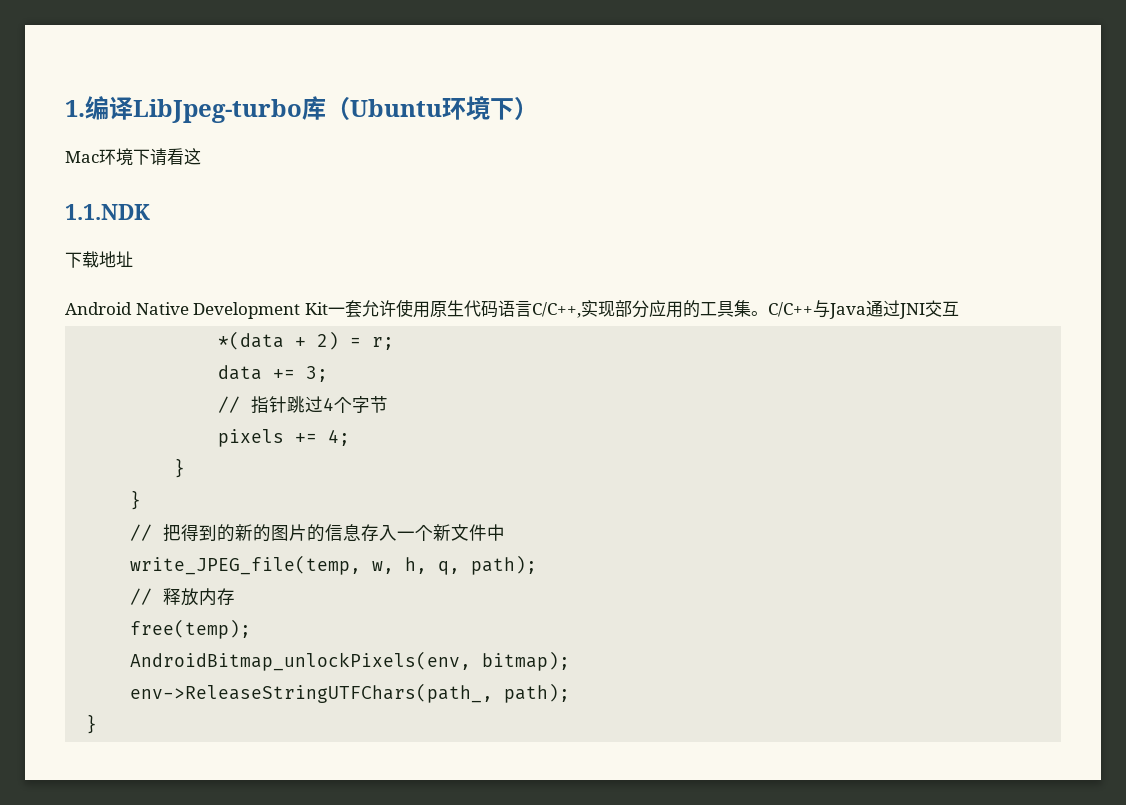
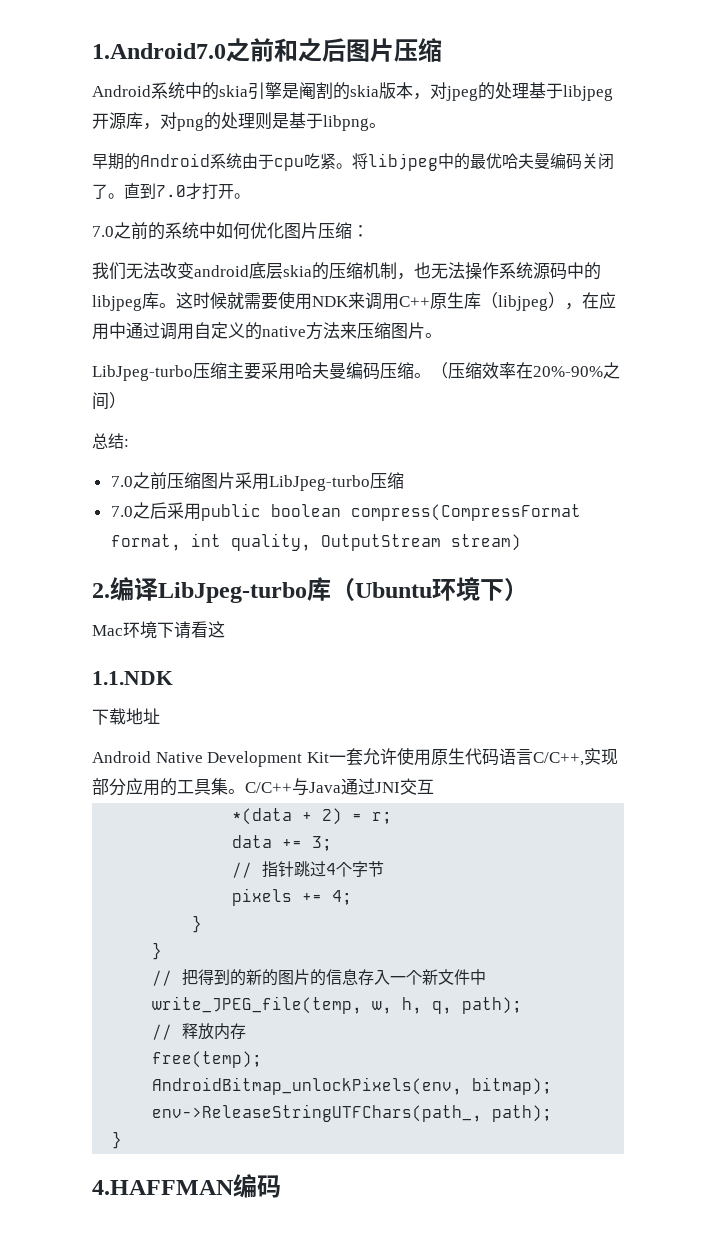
- 1.编译LibJpeg-turbo库（Ubuntu环境下）
+ 1.Android7.0之前和之后图片压缩
+ Android系统中的skia引擎是阉割的skia版本，对jpeg的处理基于libjpeg开源库，对png的处理则是基于libpng。
+ 早期的Android系统由于cpu吃紧。将libjpeg中的最优哈夫曼编码关闭了。直到7.0才打开。
+ 7.0之前的系统中如何优化图片压缩：
+ 我们无法改变android底层skia的压缩机制，也无法操作系统源码中的libjpeg库。这时候就需要使用NDK来调用C++原生库（libjpeg），在应用中通过调用自定义的native方法来压缩图片。
+ LibJpeg-turbo压缩主要采用哈夫曼编码压缩。（压缩效率在20%-90%之间）
+ 总结:
+ 7.0之前压缩图片采用LibJpeg-turbo压缩
+ 7.0之后采用public boolean compress(CompressFormat format, int quality, OutputStream stream)
+ 2.编译LibJpeg-turbo库（Ubuntu环境下）
+ 4.HAFFMAN编码

